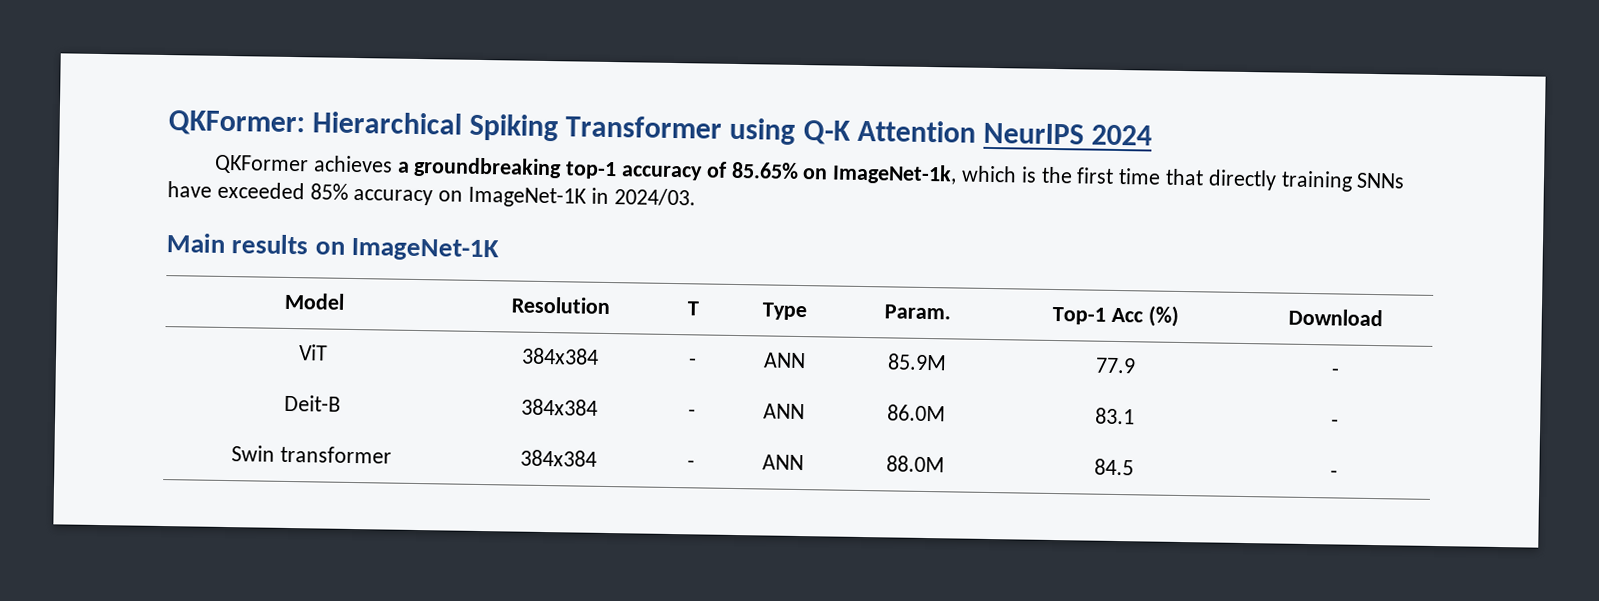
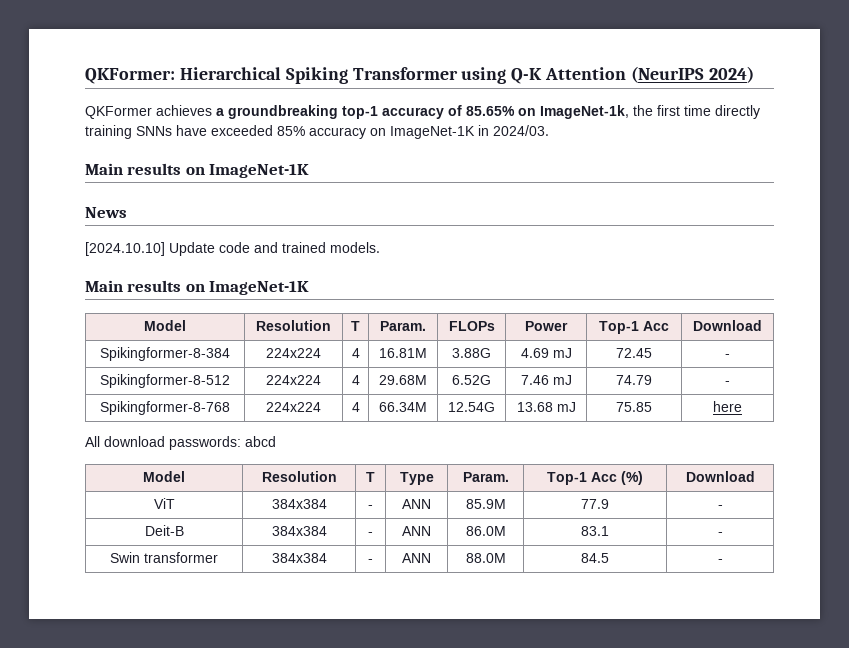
- QKFormer: Hierarchical Spiking Transformer using Q-K Attention NeurIPS 2024
+ QKFormer: Hierarchical Spiking Transformer using Q-K Attention (NeurIPS 2024)
- QKFormer achieves a groundbreaking top-1 accuracy of 85.65% on ImageNet-1k, which is the first time that directly training SNNs have exceeded 85% accuracy on ImageNet-1K in 2024/03.
+ QKFormer achieves a groundbreaking top-1 accuracy of 85.65% on ImageNet-1k, the first time directly training SNNs have exceeded 85% accuracy on ImageNet-1K in 2024/03.
+ News
+ [2024.10.10] Update code and trained models.
+ Main results on ImageNet-1K
+ Model | Resolution | T | Param. | FLOPs | Power | Top-1 Acc | Download
+ Spikingformer-8-384 | 224x224 | 4 | 16.81M | 3.88G | 4.69 mJ | 72.45 | -
+ Spikingformer-8-512 | 224x224 | 4 | 29.68M | 6.52G | 7.46 mJ | 74.79 | -
+ Spikingformer-8-768 | 224x224 | 4 | 66.34M | 12.54G | 13.68 mJ | 75.85 | here
+ All download passwords: abcd

